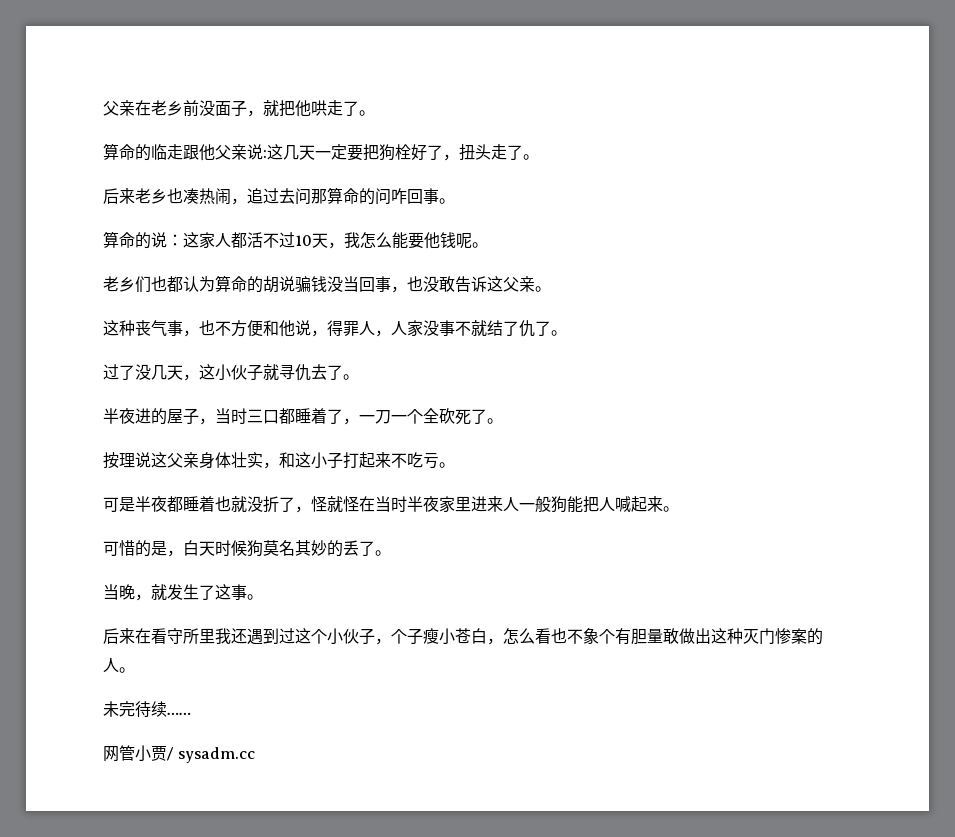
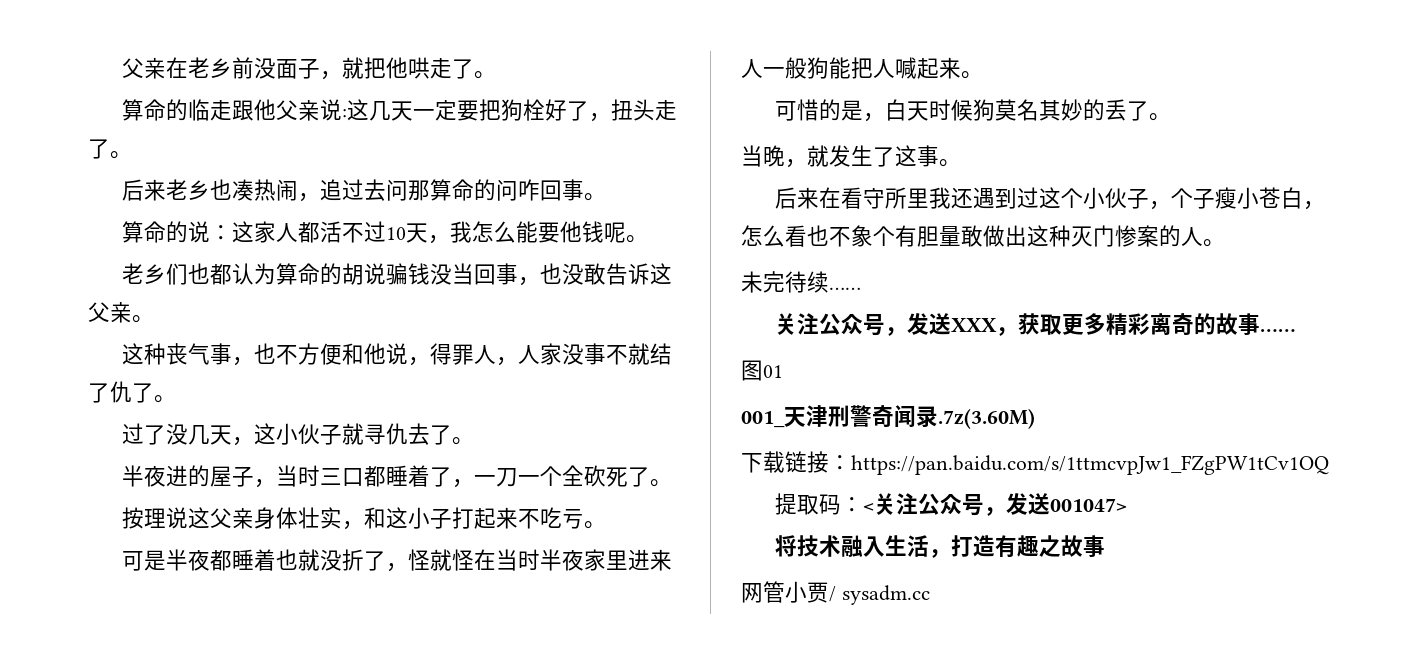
+ 关注公众号，发送XXX，获取更多精彩离奇的故事……
+ 图01
+ 001_天津刑警奇闻录.7z(3.60M)
+ 下载链接：https://pan.baidu.com/s/1ttmcvpJw1_FZgPW1tCv1OQ
+ 提取码：<关注公众号，发送001047>
+ 将技术融入生活，打造有趣之故事

